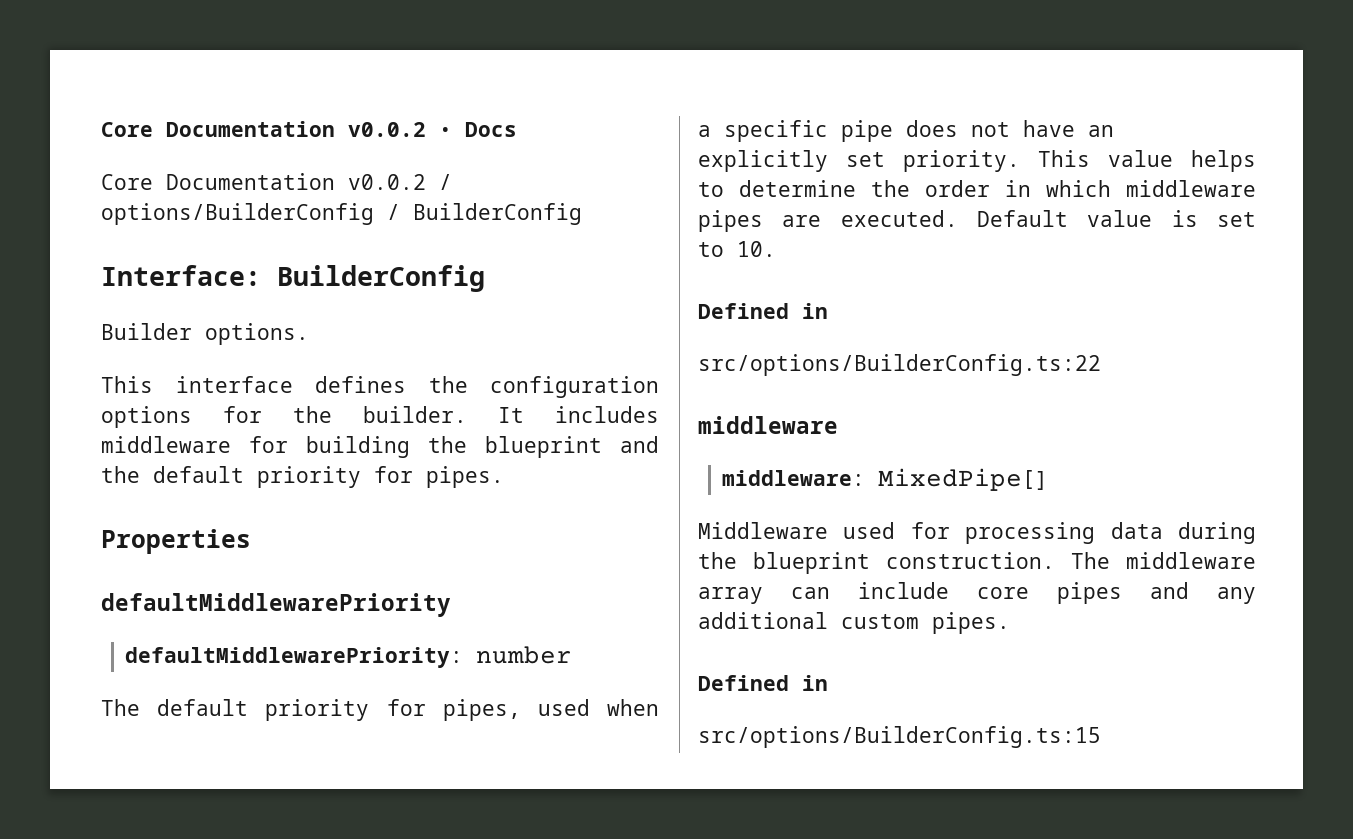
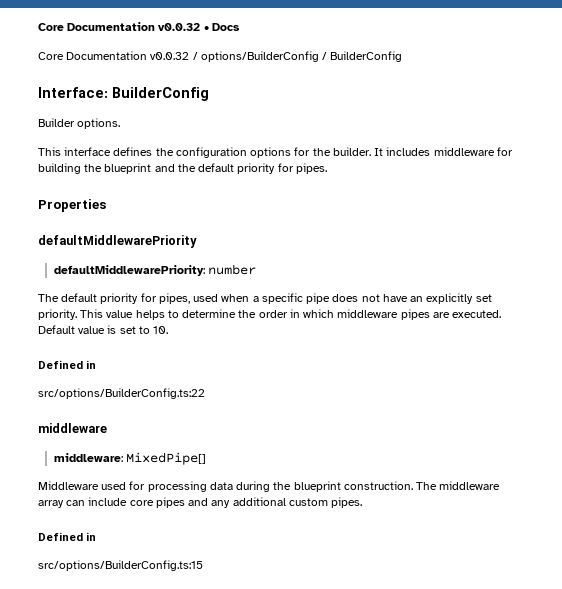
- Core Documentation v0.0.2 • Docs
+ Core Documentation v0.0.32 • Docs
- Core Documentation v0.0.2 / options/BuilderConfig / BuilderConfig
+ Core Documentation v0.0.32 / options/BuilderConfig / BuilderConfig

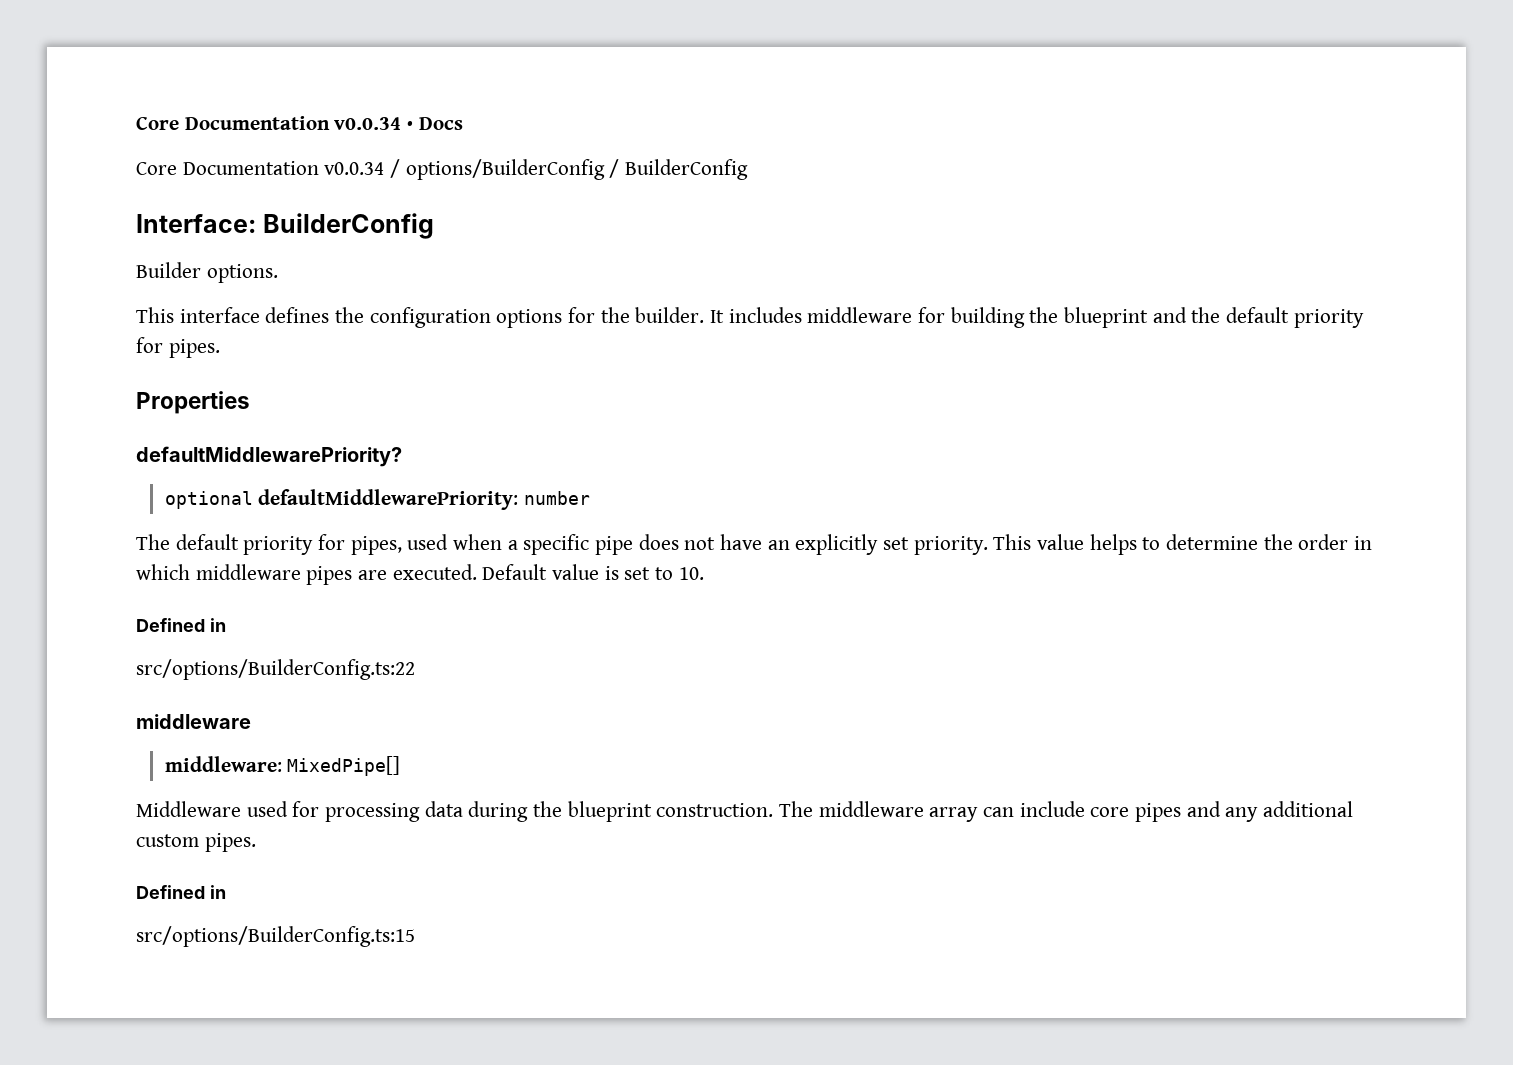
- Core Documentation v0.0.32 • Docs
+ Core Documentation v0.0.34 • Docs
- Core Documentation v0.0.32 / options/BuilderConfig / BuilderConfig
+ Core Documentation v0.0.34 / options/BuilderConfig / BuilderConfig
- defaultMiddlewarePriority
- defaultMiddlewarePriority: number
+ defaultMiddlewarePriority?
+ optional defaultMiddlewarePriority: number

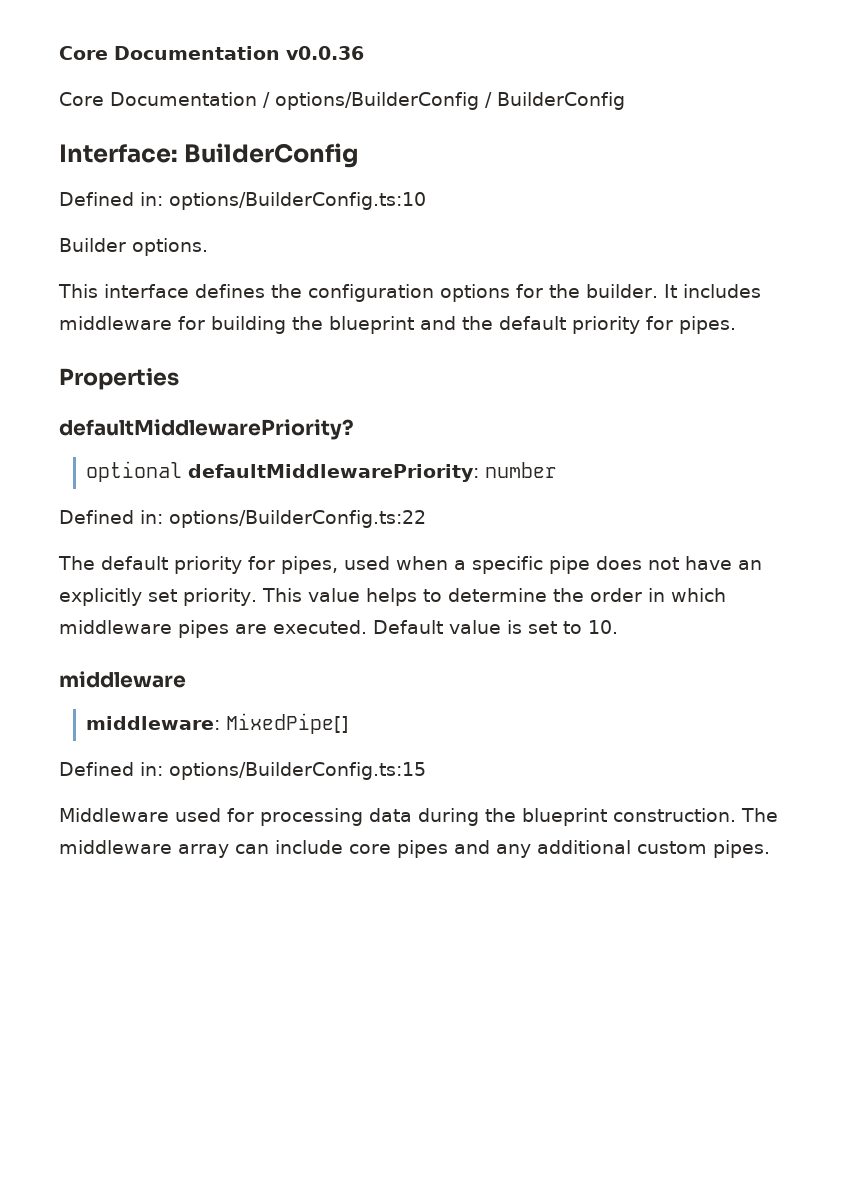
- Core Documentation v0.0.34 • Docs
- Core Documentation v0.0.34 / options/BuilderConfig / BuilderConfig
+ Core Documentation v0.0.36
+ Core Documentation / options/BuilderConfig / BuilderConfig
+ Defined in: options/BuilderConfig.ts:10
+ Defined in: options/BuilderConfig.ts:22
  Default value is set to 10.
- Defined in
- src/options/BuilderConfig.ts:22
+ Defined in: options/BuilderConfig.ts:15
  The middleware array can include core pipes and any additional custom pipes.
- Defined in
- src/options/BuilderConfig.ts:15

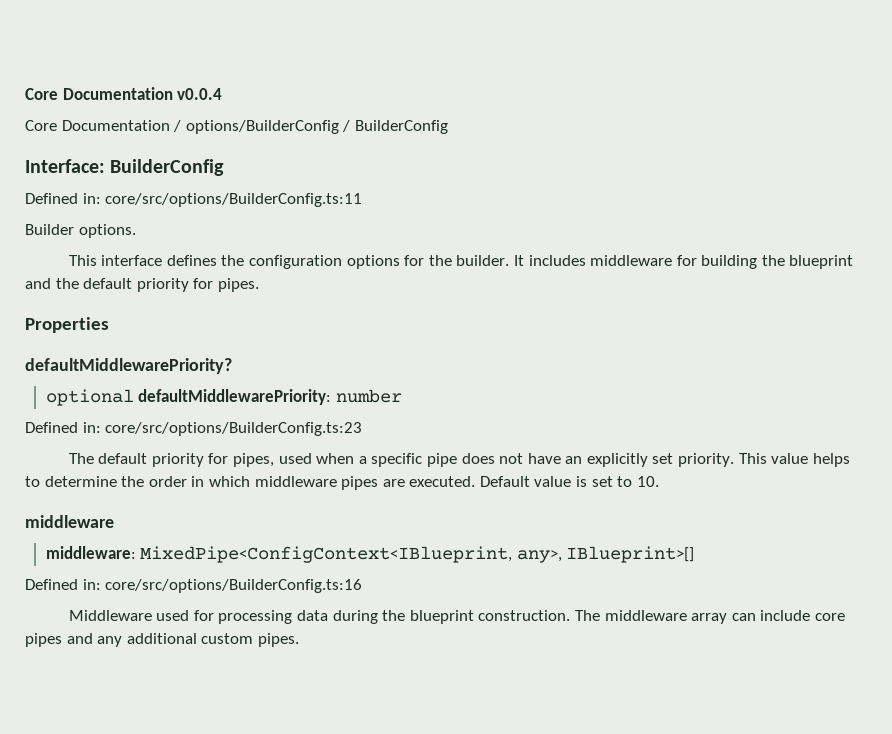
- Core Documentation v0.0.36
+ Core Documentation v0.0.4
- Defined in: options/BuilderConfig.ts:10
+ Defined in: core/src/options/BuilderConfig.ts:11
- Defined in: options/BuilderConfig.ts:22
+ Defined in: core/src/options/BuilderConfig.ts:23
- middleware: MixedPipe[]
- Defined in: options/BuilderConfig.ts:15
+ middleware: MixedPipe<ConfigContext<IBlueprint, any>, IBlueprint>[]
+ Defined in: core/src/options/BuilderConfig.ts:16

